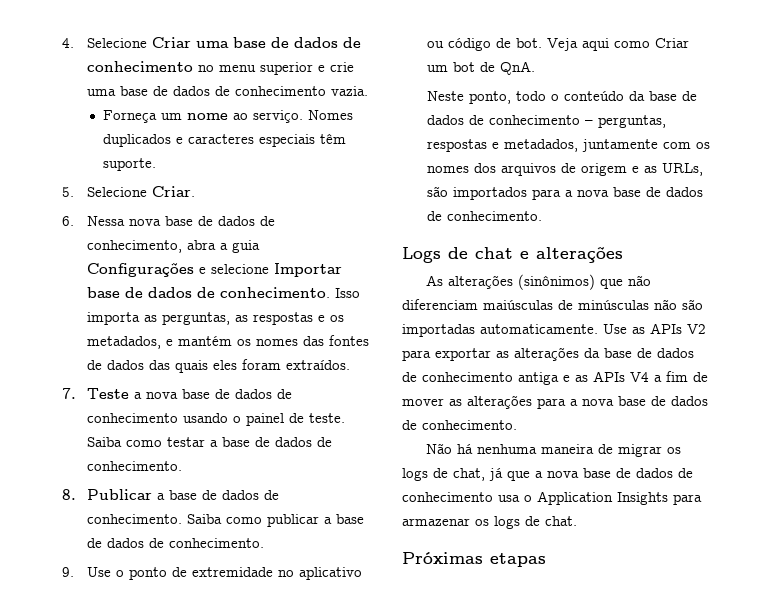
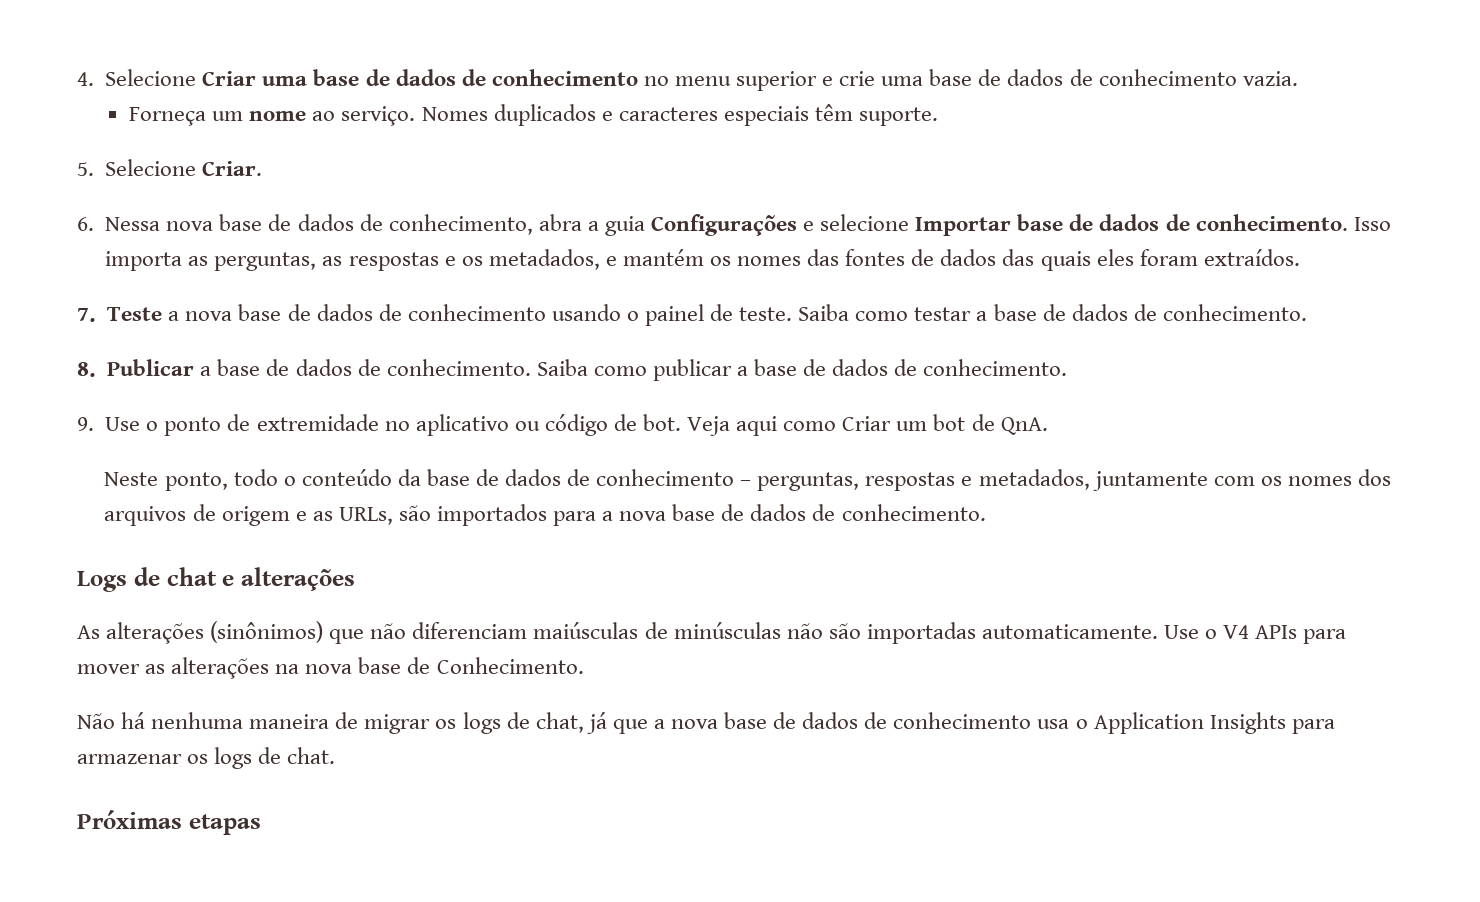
- Use as APIs V2 para exportar as alterações da base de dados de conhecimento antiga e as APIs V4 a fim de mover as alterações para a nova base de dados de conhecimento.
+ Use o V4 APIs para mover as alterações na nova base de Conhecimento.

